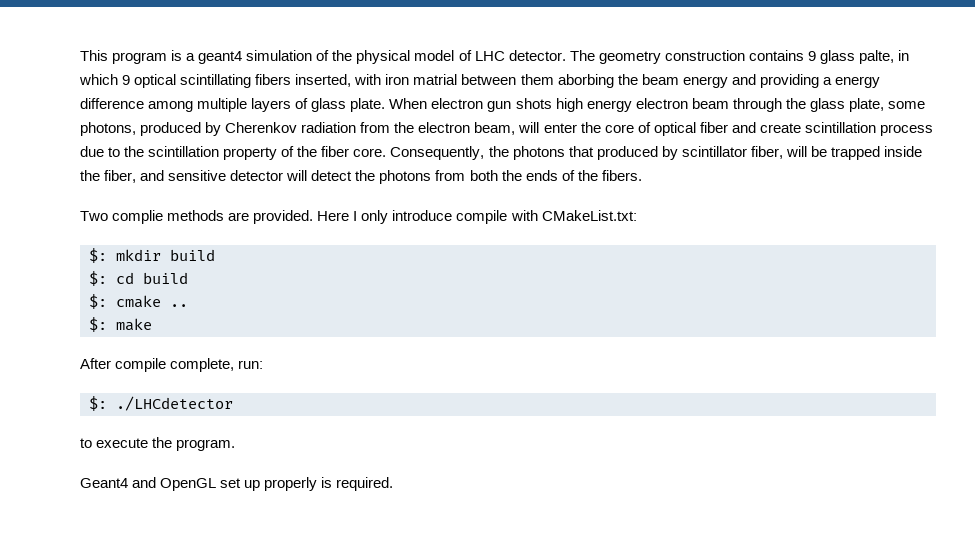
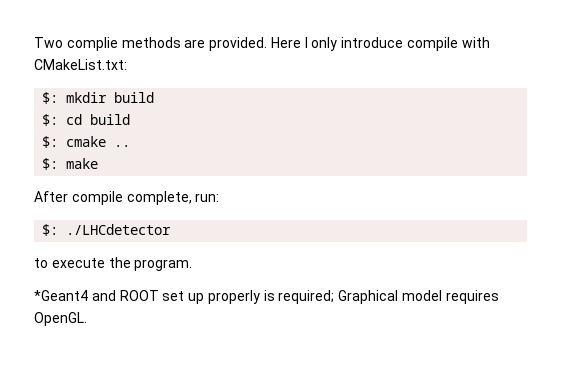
- This program is a geant4 simulation of the physical model of LHC detector. The geometry construction contains 9 glass palte, in which 9 optical scintillating fibers inserted, with iron matrial between them aborbing the beam energy and providing a energy difference among multiple layers of glass plate. When electron gun shots high energy electron beam through the glass plate, some photons, produced by Cherenkov radiation from the electron beam, will enter the core of optical fiber and create scintillation process due to the scintillation property of the fiber core. Consequently, the photons that produced by scintillator fiber, will be trapped inside the fiber, and sensitive detector will detect the photons from both the ends of the fibers.
- Geant4 and OpenGL set up properly is required.
+ *Geant4 and ROOT set up properly is required; Graphical model requires OpenGL.

